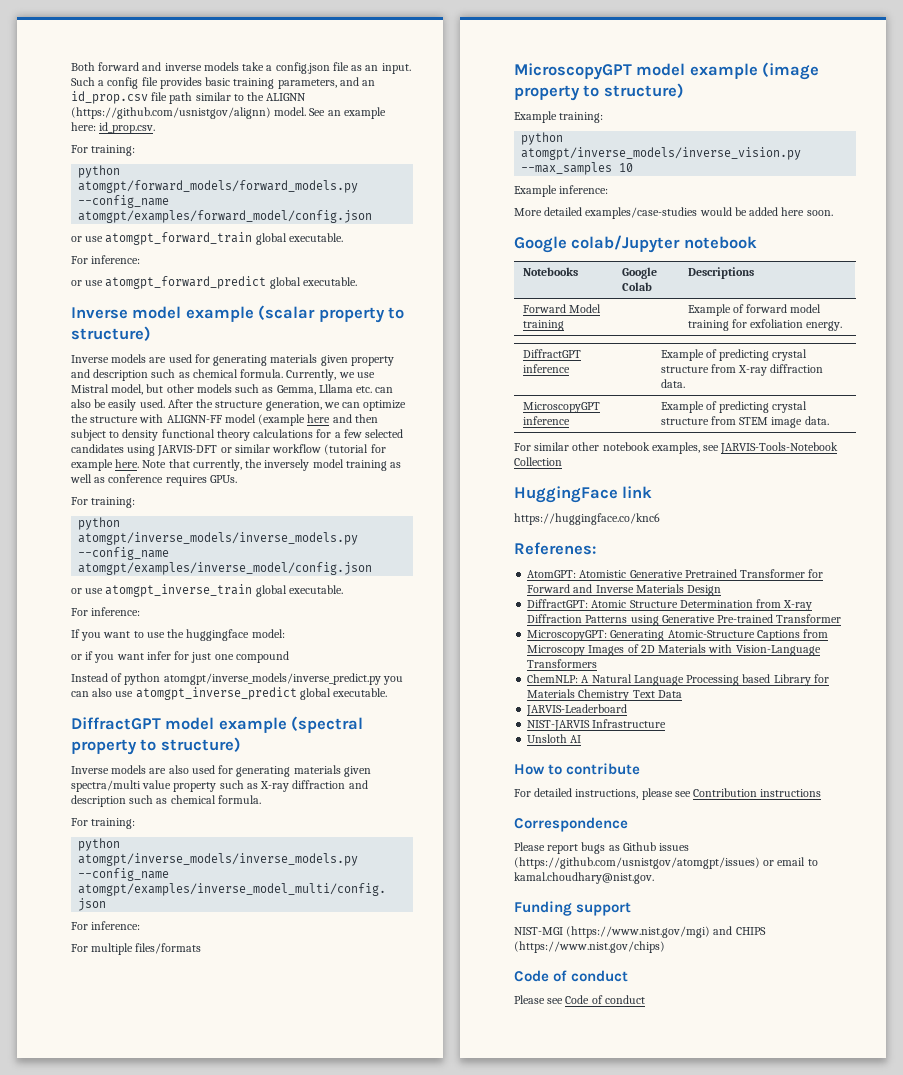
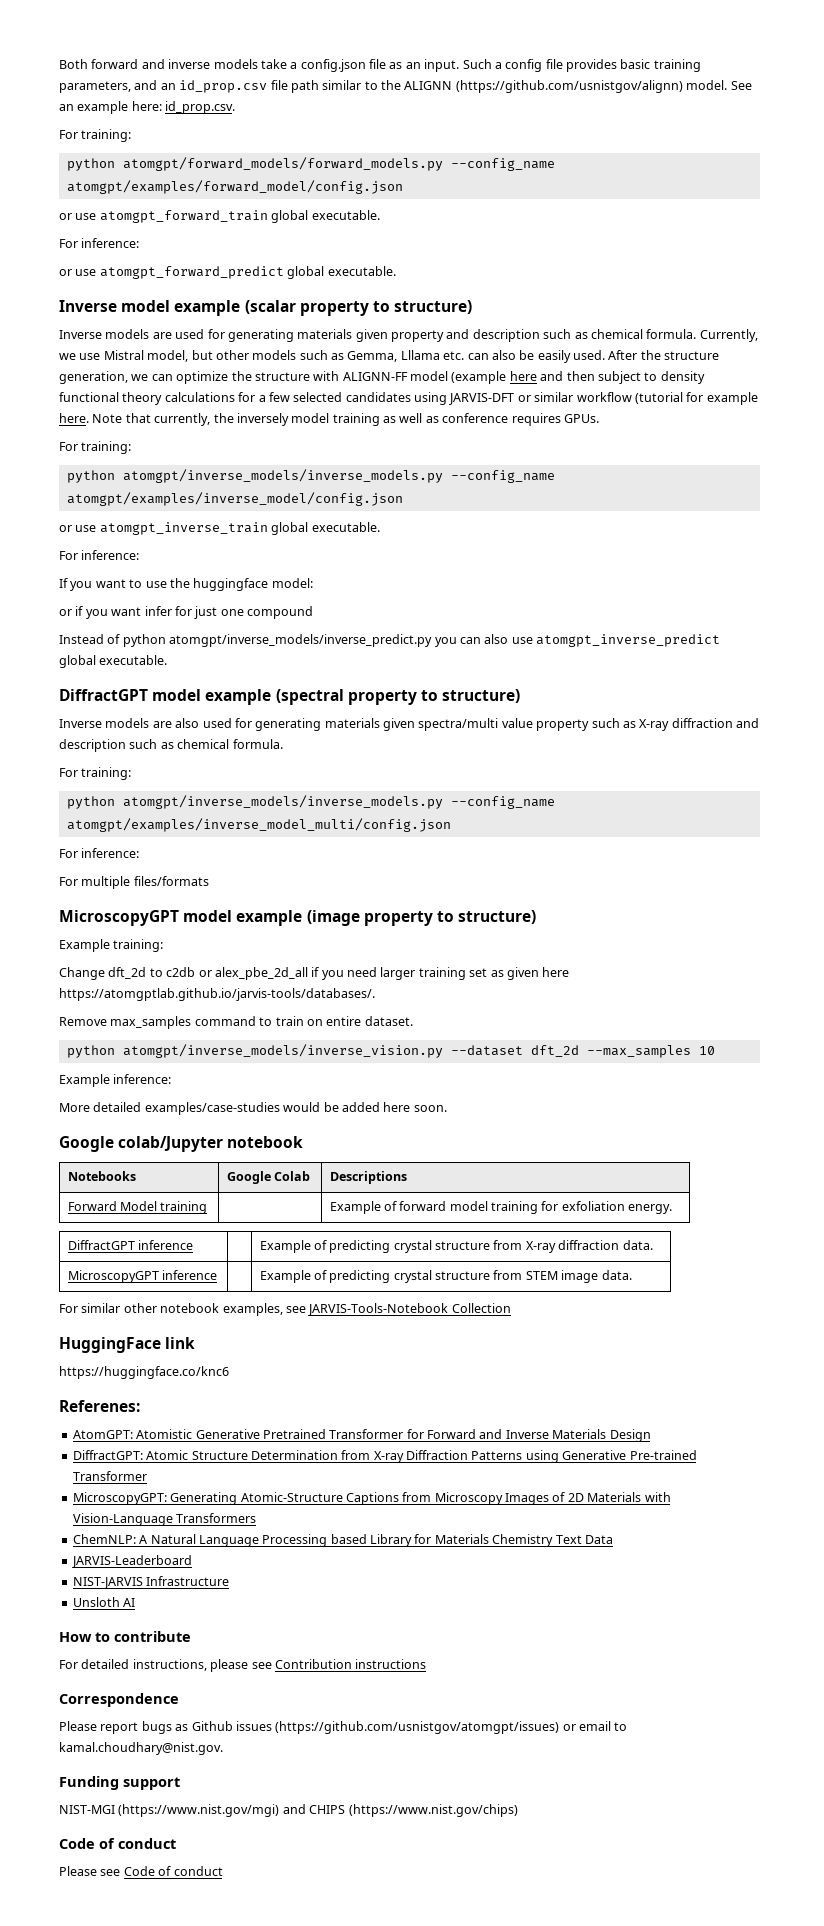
+ Change dft_2d to c2db or alex_pbe_2d_all if you need larger training set as given here https://atomgptlab.github.io/jarvis-tools/databases/.
+ Remove max_samples command to train on entire dataset.
- python atomgpt/inverse_models/inverse_vision.py --max_samples 10
+ python atomgpt/inverse_models/inverse_vision.py --dataset dft_2d --max_samples 10

